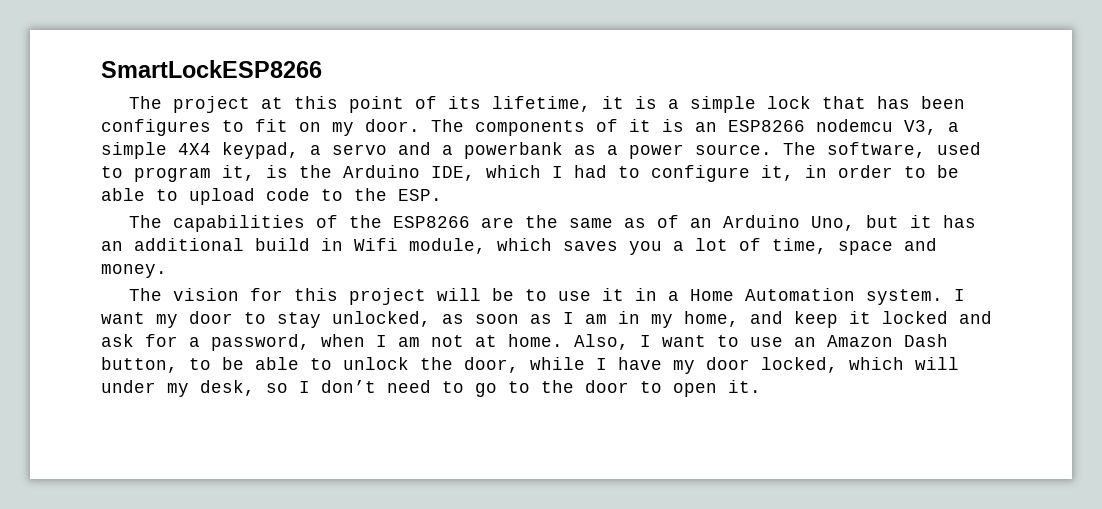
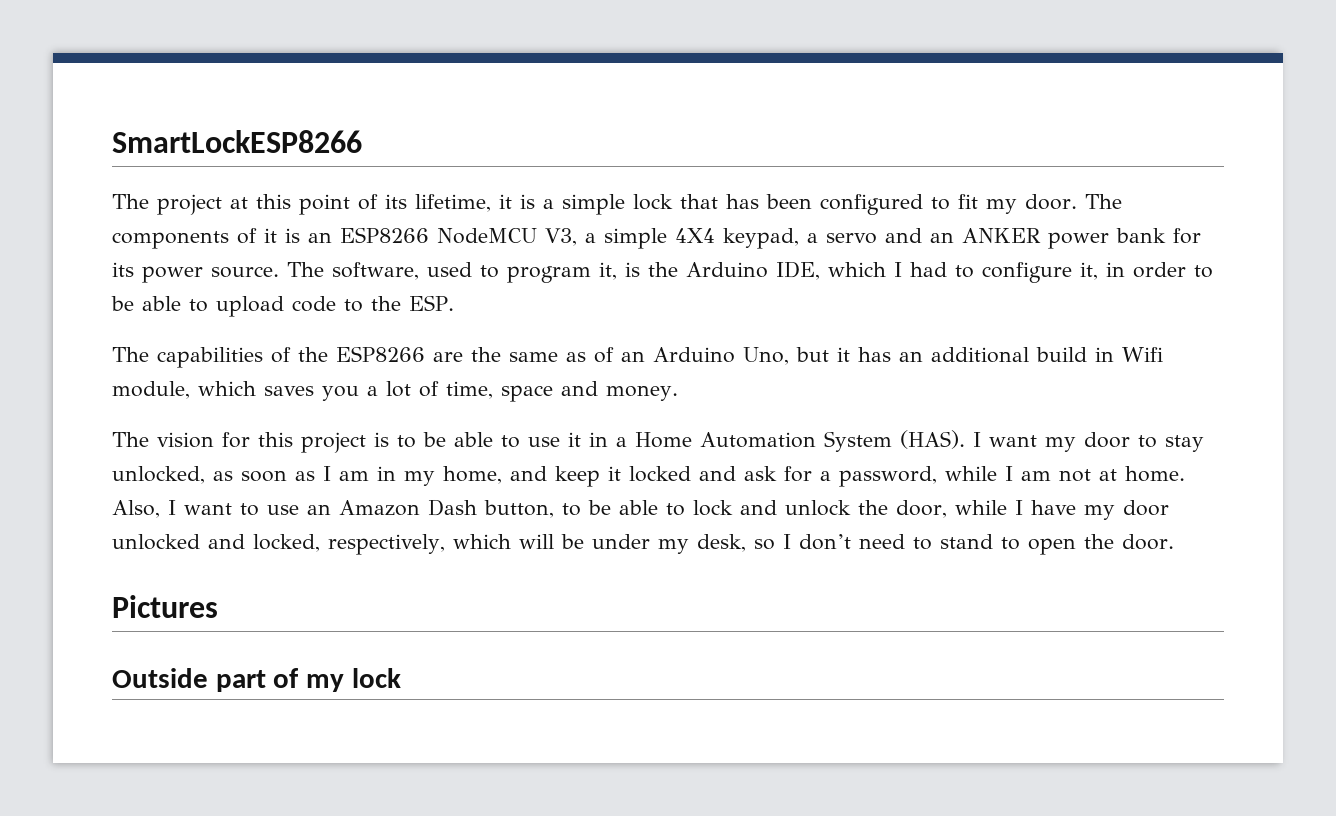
- The project at this point of its lifetime, it is a simple lock that has been configures to fit on my door.
+ The project at this point of its lifetime, it is a simple lock that has been configured to fit my door.
- The components of it is an ESP8266 nodemcu V3, a simple 4X4 keypad, a servo and a powerbank as a power source.
+ The components of it is an ESP8266 NodeMCU V3, a simple 4X4 keypad, a servo and an ANKER power bank for its power source.
- The vision for this project will be to use it in a Home Automation system.
+ The vision for this project is to be able to use it in a Home Automation System (HAS).
- I want my door to stay unlocked, as soon as I am in my home, and keep it locked and ask for a password, when I am not at home.
+ I want my door to stay unlocked, as soon as I am in my home, and keep it locked and ask for a password, while I am not at home.
- Also, I want to use an Amazon Dash button, to be able to unlock the door, while I have my door locked, which will under my desk, so I don’t need to go to the door to open it.
+ Also, I want to use an Amazon Dash button, to be able to lock and unlock the door, while I have my door unlocked and locked, respectively, which will be under my desk, so I don’t need to stand to open the door.
+ Pictures
+ Outside part of my lock

